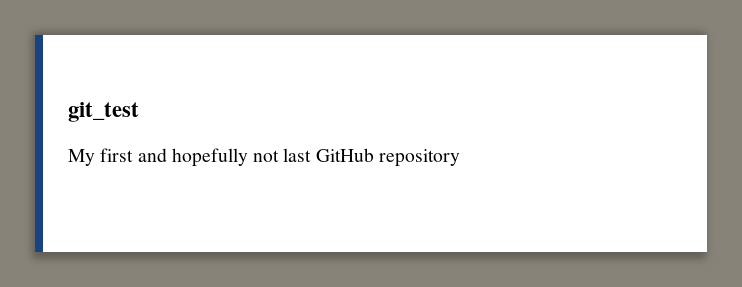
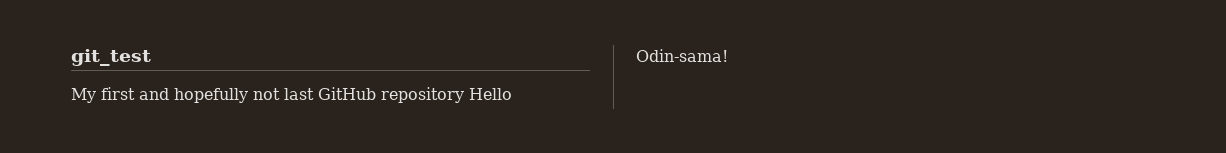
- My first and hopefully not last GitHub repository
+ My first and hopefully not last GitHub repository Hello Odin-sama!

